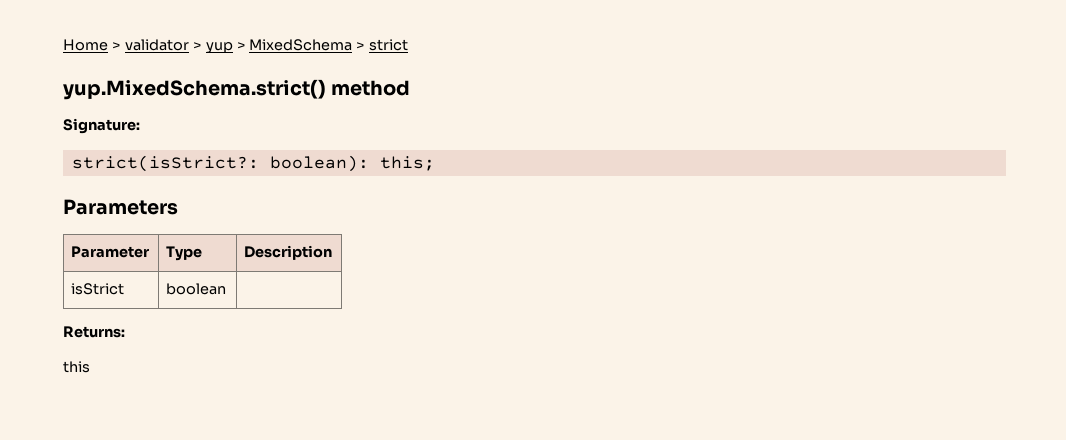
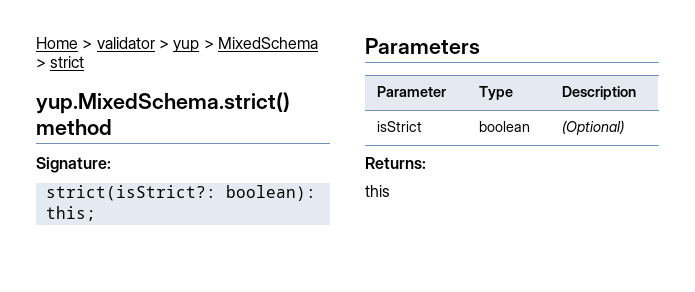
- isStrict | boolean |
+ isStrict | boolean | (Optional)

